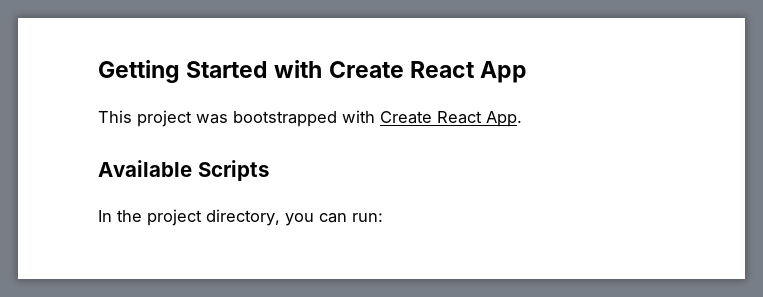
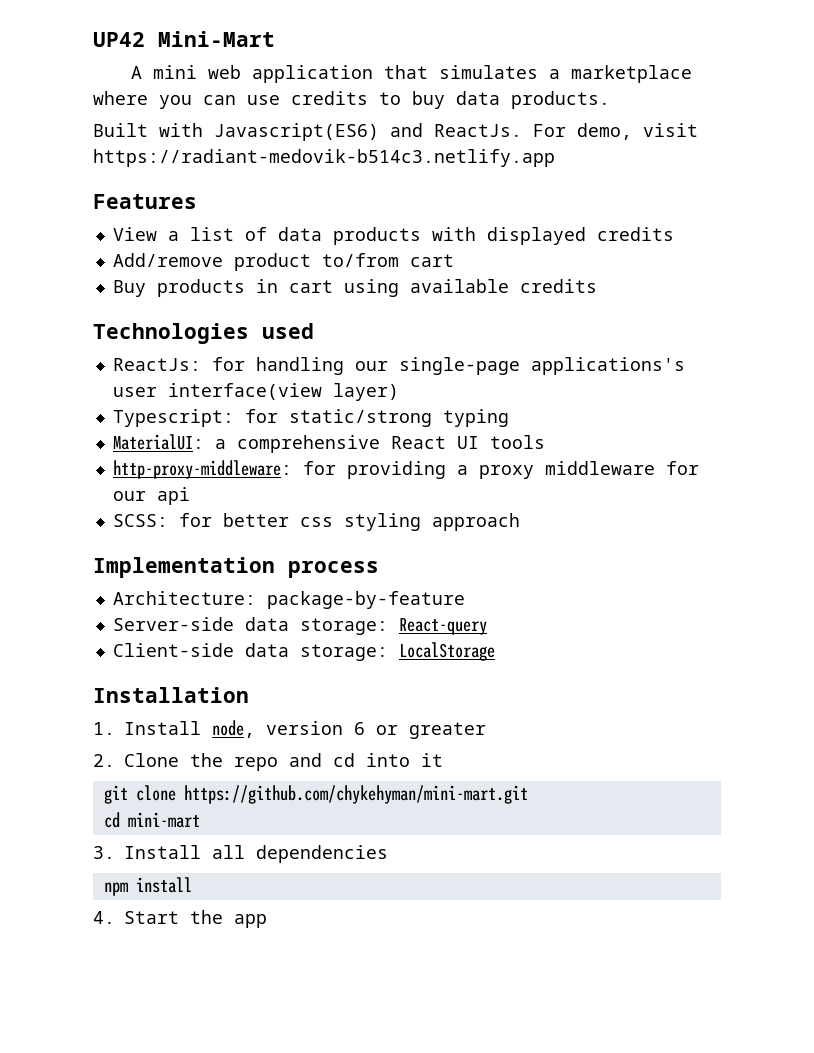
- Getting Started with Create React App
- This project was bootstrapped with Create React App.
- Available Scripts
- In the project directory, you can run:
+ UP42 Mini-Mart
+ A mini web application that simulates a marketplace where you can use credits to buy data products.
+ Built with Javascript(ES6) and ReactJs. For demo, visit https://radiant-medovik-b514c3.netlify.app
+ Features
+ View a list of data products with displayed credits
+ Add/remove product to/from cart
+ Buy products in cart using available credits
+ Technologies used
+ ReactJs: for handling our single-page applications's user interface(view layer)
+ Typescript: for static/strong typing
+ MaterialUI: a comprehensive React UI tools
+ http-proxy-middleware: for providing a proxy middleware for our api
+ SCSS: for better css styling approach
+ Implementation process
+ Architecture: package-by-feature
+ Server-side data storage: React-query
+ Client-side data storage: LocalStorage
+ Installation
+ 1. Install node, version 6 or greater
+ 2. Clone the repo and cd into it
+ git clone https://github.com/chykehyman/mini-mart.git
+ cd mini-mart
+ 3. Install all dependencies
+ npm install
+ 4. Start the app

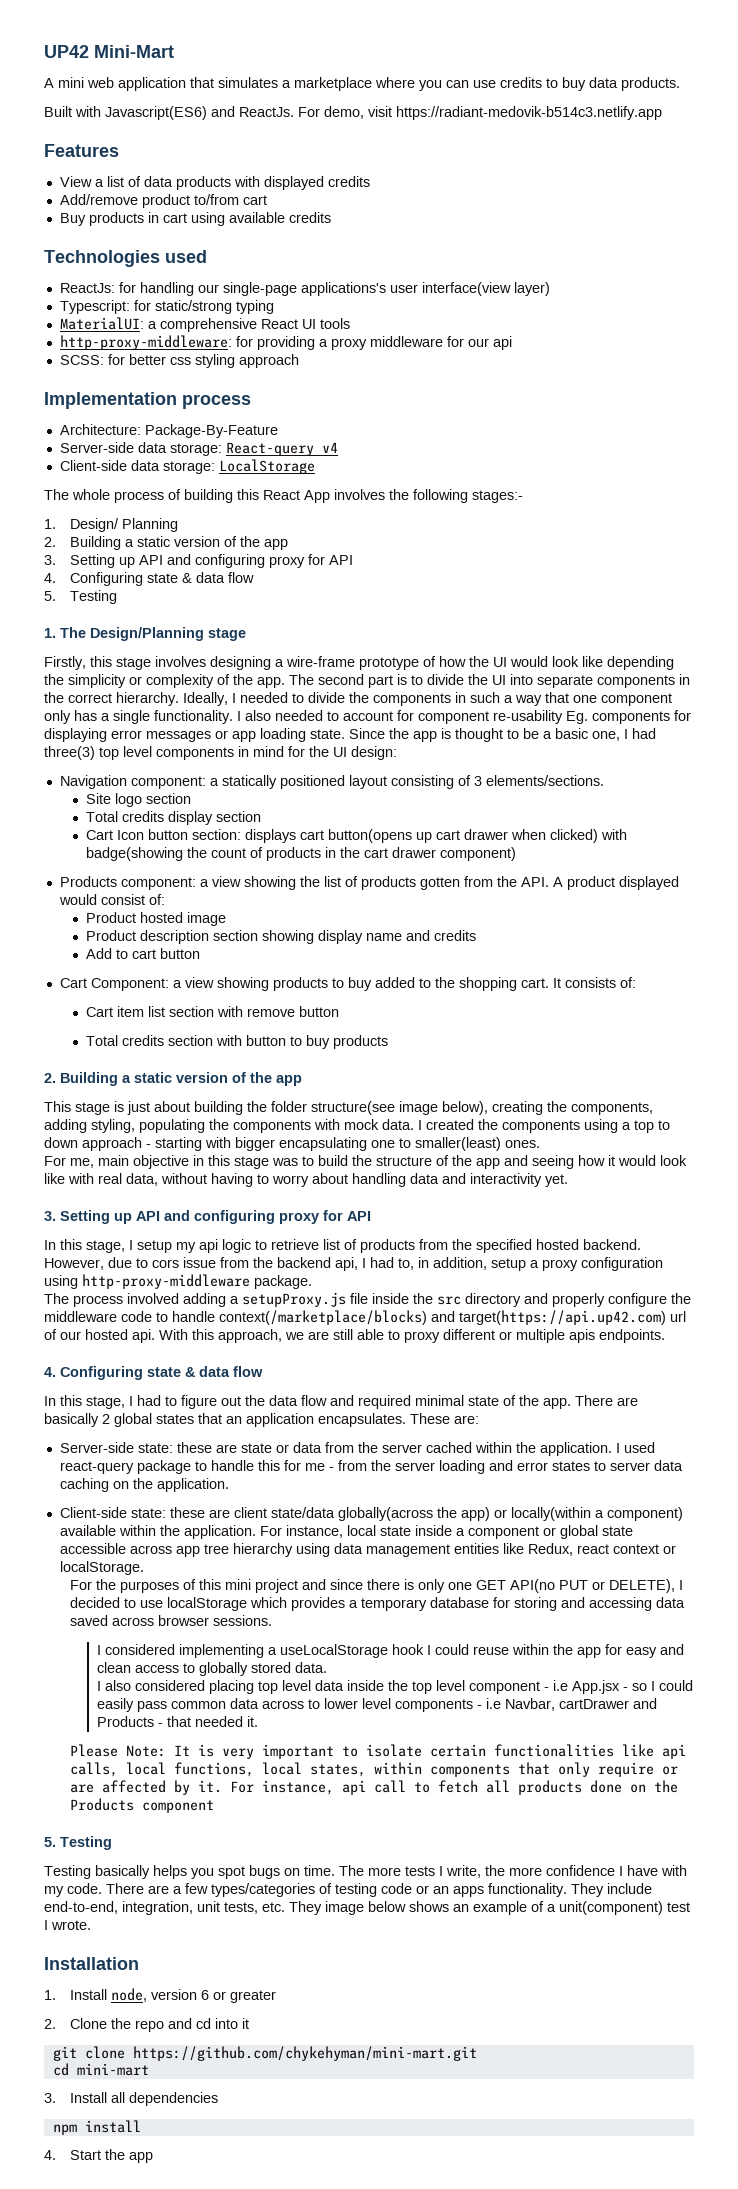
- Architecture: package-by-feature
+ Architecture: Package-By-Feature
- Server-side data storage: React-query
+ Server-side data storage: React-query v4
+ The whole process of building this React App involves the following stages:-
+ 1. Design/ Planning
+ 2. Building a static version of the app
+ 3. Setting up API and configuring proxy for API
+ 4. Configuring state & data flow
+ 5. Testing
+ 1. The Design/Planning stage
+ Firstly, this stage involves designing a wire-frame prototype of how the UI would look like depending the simplicity or complexity of the app. The second part is to divide the UI into separate components in the correct hierarchy. Ideally, I needed to divide the components in such a way that one component only has a single functionality. I also needed to account for component re-usability Eg. components for displaying error messages or app loading state. Since the app is thought to be a basic one, I had three(3) top level components in mind for the UI design:
+ Navigation component: a statically positioned layout consisting of 3 elements/sections.
+ Site logo section
+ Total credits display section
+ Cart Icon button section: displays cart button(opens up cart drawer when clicked) with badge(showing the count of products in the cart drawer component)
+ Products component: a view showing the list of products gotten from the API. A product displayed would consist of:
+ Product hosted image
+ Product description section showing display name and credits
+ Add to cart button
+ Cart Component: a view showing products to buy added to the shopping cart. It consists of:
+ Cart item list section with remove button
+ Total credits section with button to buy products
+ 2. Building a static version of the app
+ This stage is just about building the folder structure(see image below), creating the components, adding styling, populating the components with mock data. I created the components using a top to down approach - starting with bigger encapsulating one to smaller(least) ones.
+ For me, main objective in this stage was to build the structure of the app and seeing how it would look like with real data, without having to worry about handling data and interactivity yet.
+ 3. Setting up API and configuring proxy for API
+ In this stage, I setup my api logic to retrieve list of products from the specified hosted backend. However, due to cors issue from the backend api, I had to, in addition, setup a proxy configuration using http-proxy-middleware package.
+ The process involved adding a setupProxy.js file inside the src directory and properly configure the middleware code to handle context(/marketplace/blocks) and target(https://api.up42.com) url of our hosted api. With this approach, we are still able to proxy different or multiple apis endpoints.
+ 4. Configuring state & data flow
+ In this stage, I had to figure out the data flow and required minimal state of the app. There are basically 2 global states that an application encapsulates. These are:
+ Server-side state: these are state or data from the server cached within the application. I used react-query package to handle this for me - from the server loading and error states to server data caching on the application.
+ Client-side state: these are client state/data globally(across the app) or locally(within a component) available within the application. For instance, local state inside a component or global state accessible across app tree hierarchy using data management entities like Redux, react context or localStorage.
+ For the purposes of this mini project and since there is only one GET API(no PUT or DELETE), I decided to use localStorage which provides a temporary database for storing and accessing data saved across browser sessions.
+ I considered implementing a useLocalStorage hook I could reuse within the app for easy and clean access to globally stored data.
+ I also considered placing top level data inside the top level component - i.e App.jsx - so I could easily pass common data across to lower level components - i.e Navbar, cartDrawer and Products - that needed it.
+ Please Note: It is very important to isolate certain functionalities like api calls, local functions, local states, within components that only require or are affected by it. For instance, api call to fetch all products done on the Products component
+ 5. Testing
+ Testing basically helps you spot bugs on time. The more tests I write, the more confidence I have with my code. There are a few types/categories of testing code or an apps functionality. They include end-to-end, integration, unit tests, etc. They image below shows an example of a unit(component) test I wrote.

